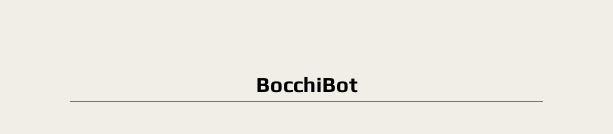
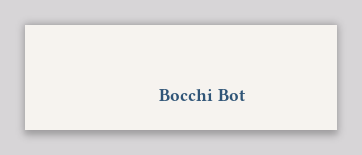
- BocchiBot
+ Bocchi Bot

